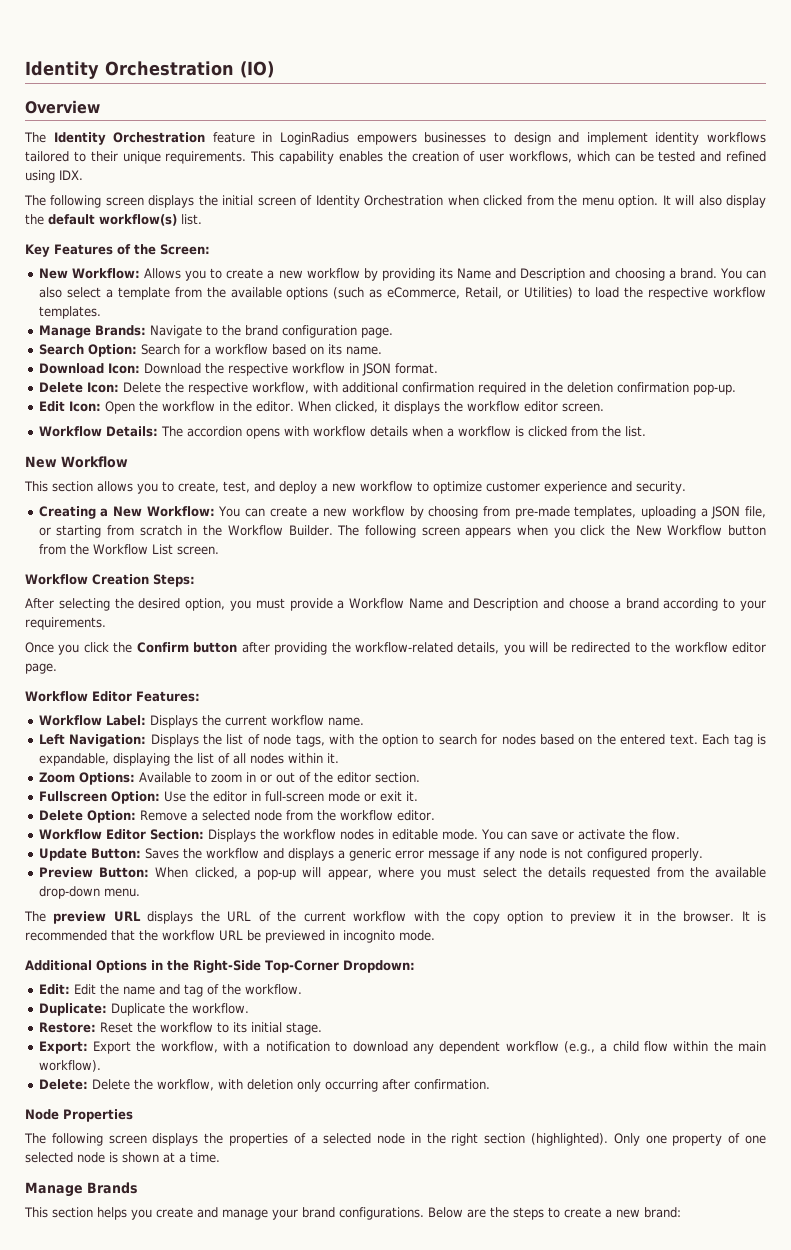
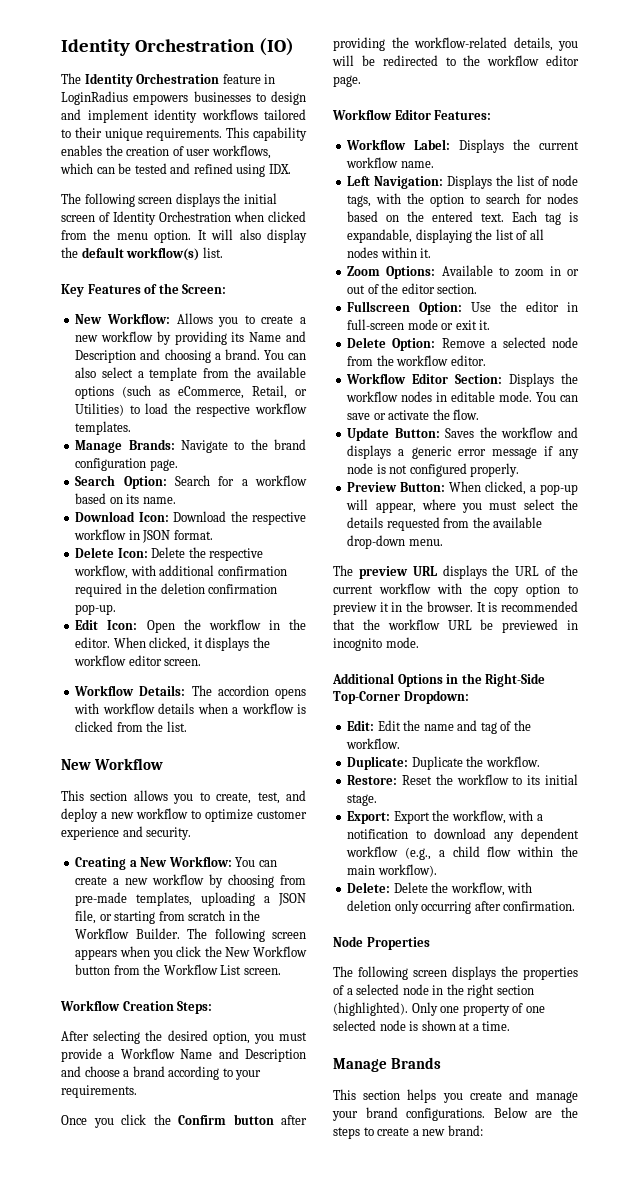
- Overview

